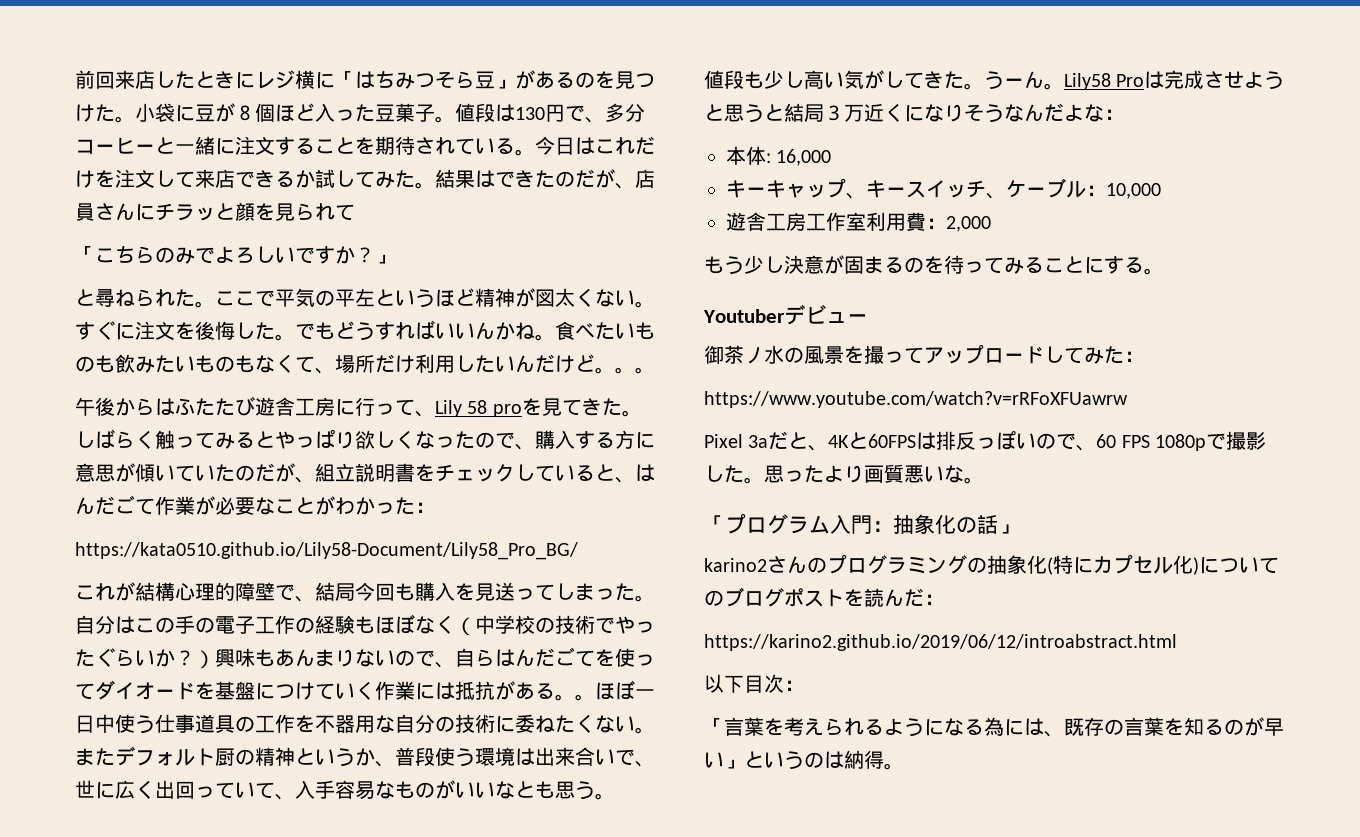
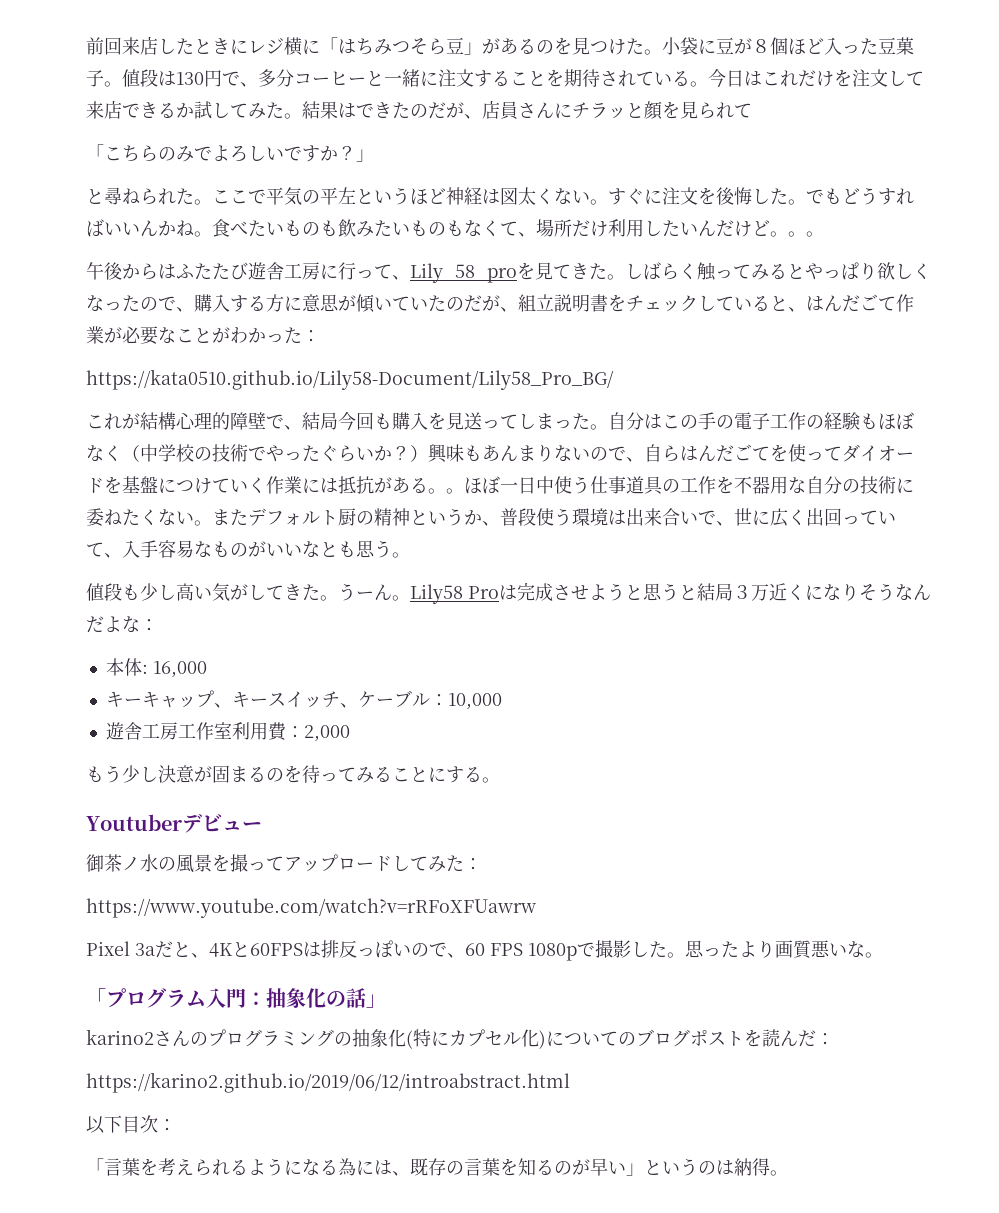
- ここで平気の平左というほど精神が図太くない。
+ ここで平気の平左というほど神経は図太くない。

